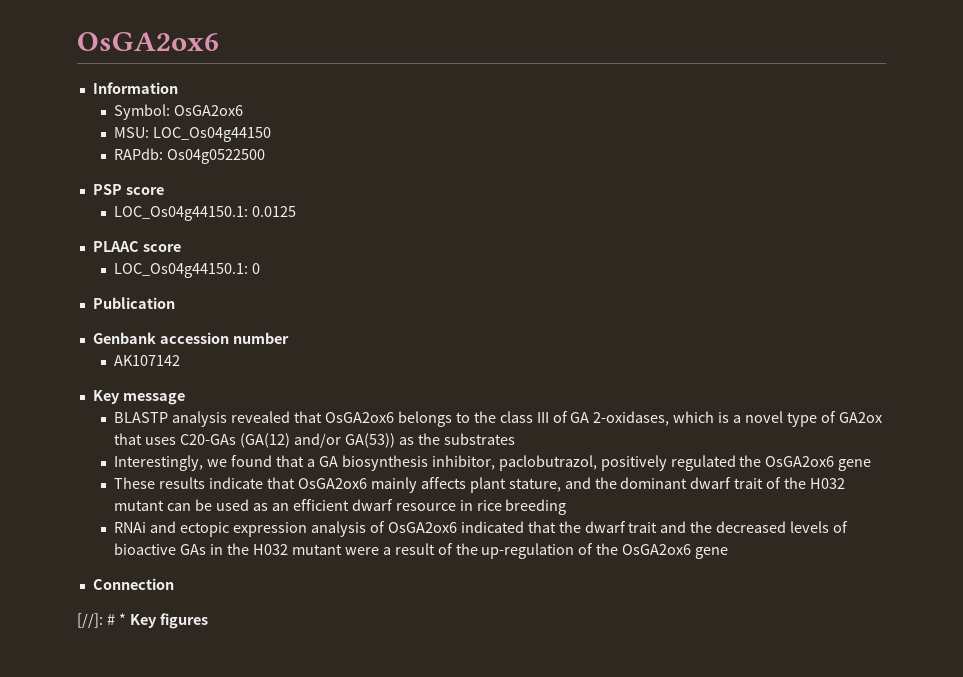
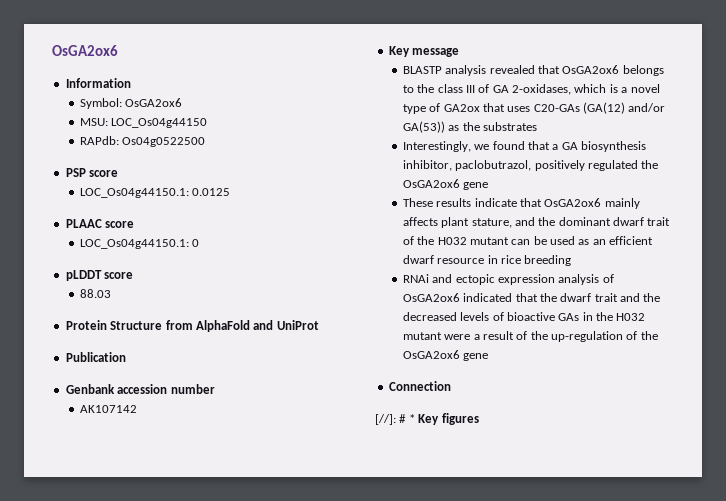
+ pLDDT score
+ 88.03
+ Protein Structure from AlphaFold and UniProt

